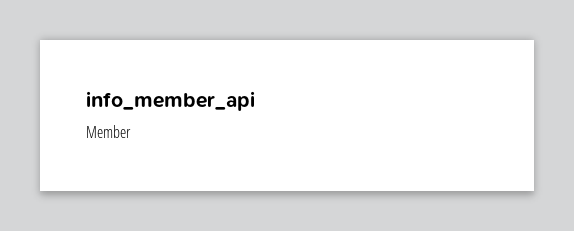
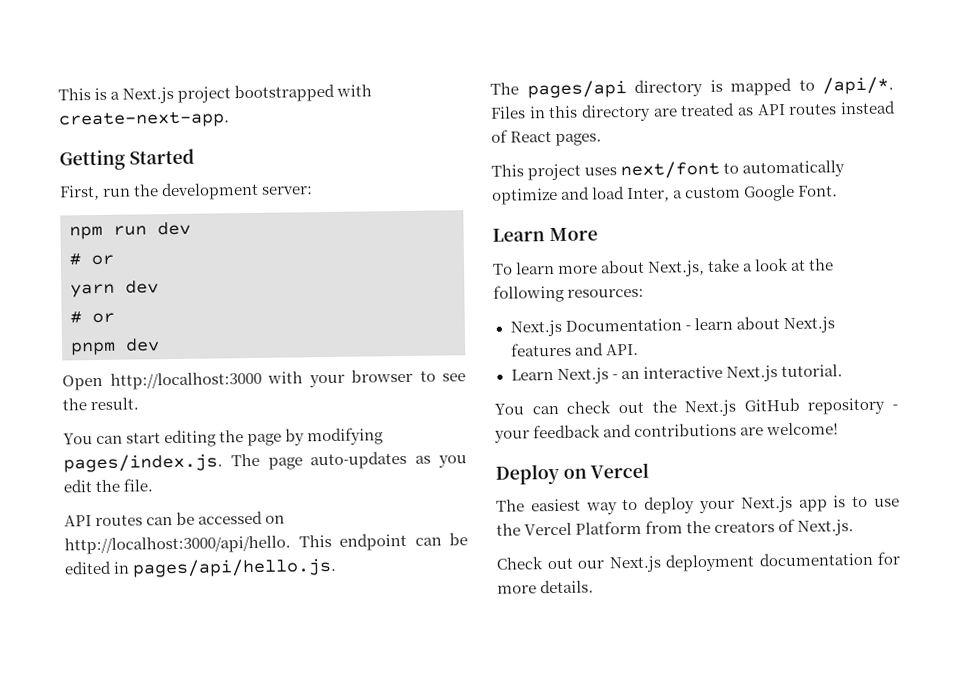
- info_member_api
- Member
+ This is a Next.js project bootstrapped with create-next-app.
+ Getting Started
+ First, run the development server:
+ npm run dev
+ # or
+ yarn dev
+ # or
+ pnpm dev
+ Open http://localhost:3000 with your browser to see the result.
+ You can start editing the page by modifying pages/index.js. The page auto-updates as you edit the file.
+ API routes can be accessed on http://localhost:3000/api/hello. This endpoint can be edited in pages/api/hello.js.
+ The pages/api directory is mapped to /api/*. Files in this directory are treated as API routes instead of React pages.
+ This project uses next/font to automatically optimize and load Inter, a custom Google Font.
+ Learn More
+ To learn more about Next.js, take a look at the following resources:
+ Next.js Documentation - learn about Next.js features and API.
+ Learn Next.js - an interactive Next.js tutorial.
+ You can check out the Next.js GitHub repository - your feedback and contributions are welcome!
+ Deploy on Vercel
+ The easiest way to deploy your Next.js app is to use the Vercel Platform from the creators of Next.js.
+ Check out our Next.js deployment documentation for more details.

